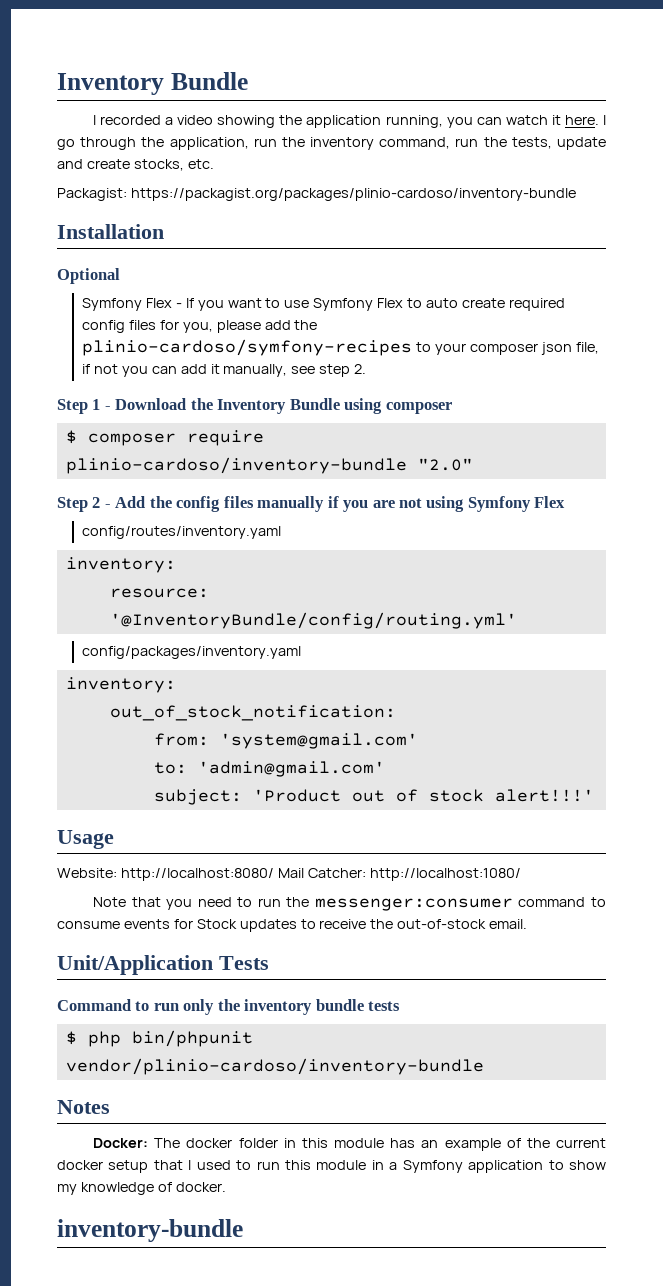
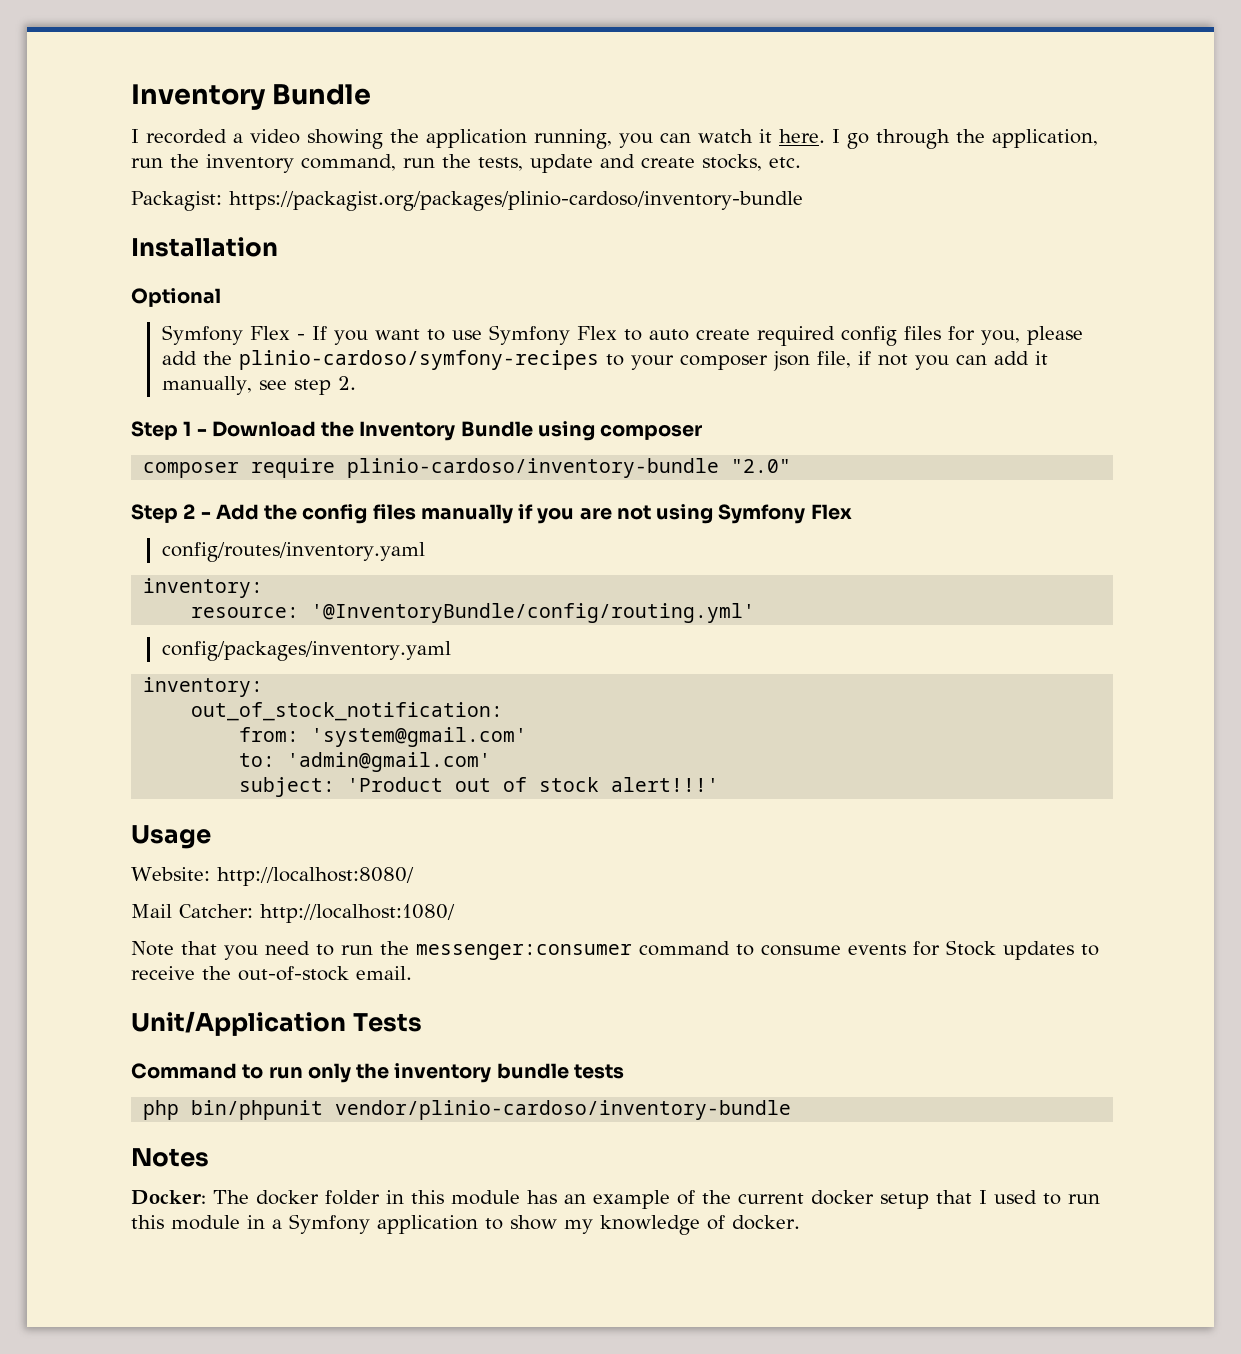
- $ composer require plinio-cardoso/inventory-bundle "2.0"
+ composer require plinio-cardoso/inventory-bundle "2.0"
- Website: http://localhost:8080/ Mail Catcher: http://localhost:1080/
+ Website: http://localhost:8080/
+ Mail Catcher: http://localhost:1080/
- $ php bin/phpunit vendor/plinio-cardoso/inventory-bundle
+ php bin/phpunit vendor/plinio-cardoso/inventory-bundle
- inventory-bundle

